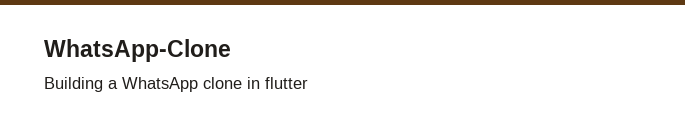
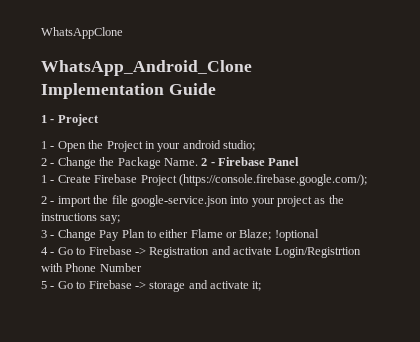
- WhatsApp-Clone
- Building a WhatsApp clone in flutter
+ WhatsAppClone
+ WhatsApp_Android_Clone Implementation Guide
+ 1 - Project
+ 1 - Open the Project in your android studio;
+ 2 - Change the Package Name. 2 - Firebase Panel
+ 1 - Create Firebase Project (https://console.firebase.google.com/);
+ 2 - import the file google-service.json into your project as the instructions say;
+ 3 - Change Pay Plan to either Flame or Blaze; !optional
+ 4 - Go to Firebase -> Registration and activate Login/Registrtion with Phone Number
+ 5 - Go to Firebase -> storage and activate it;

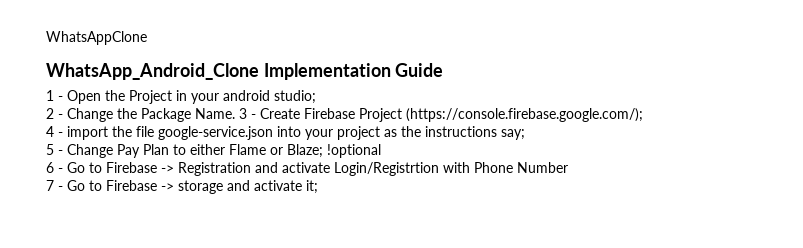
- 1 - Project
- 2 - Firebase Panel
- 1 - Create Firebase Project (https://console.firebase.google.com/);
+ 3 - Create Firebase Project (https://console.firebase.google.com/);
- 2 - import the file google-service.json into your project as the instructions say;
+ 4 - import the file google-service.json into your project as the instructions say;
- 3 - Change Pay Plan to either Flame or Blaze; !optional
+ 5 - Change Pay Plan to either Flame or Blaze; !optional
- 4 - Go to Firebase -> Registration and activate Login/Registrtion with Phone Number
+ 6 - Go to Firebase -> Registration and activate Login/Registrtion with Phone Number
- 5 - Go to Firebase -> storage and activate it;
+ 7 - Go to Firebase -> storage and activate it;

